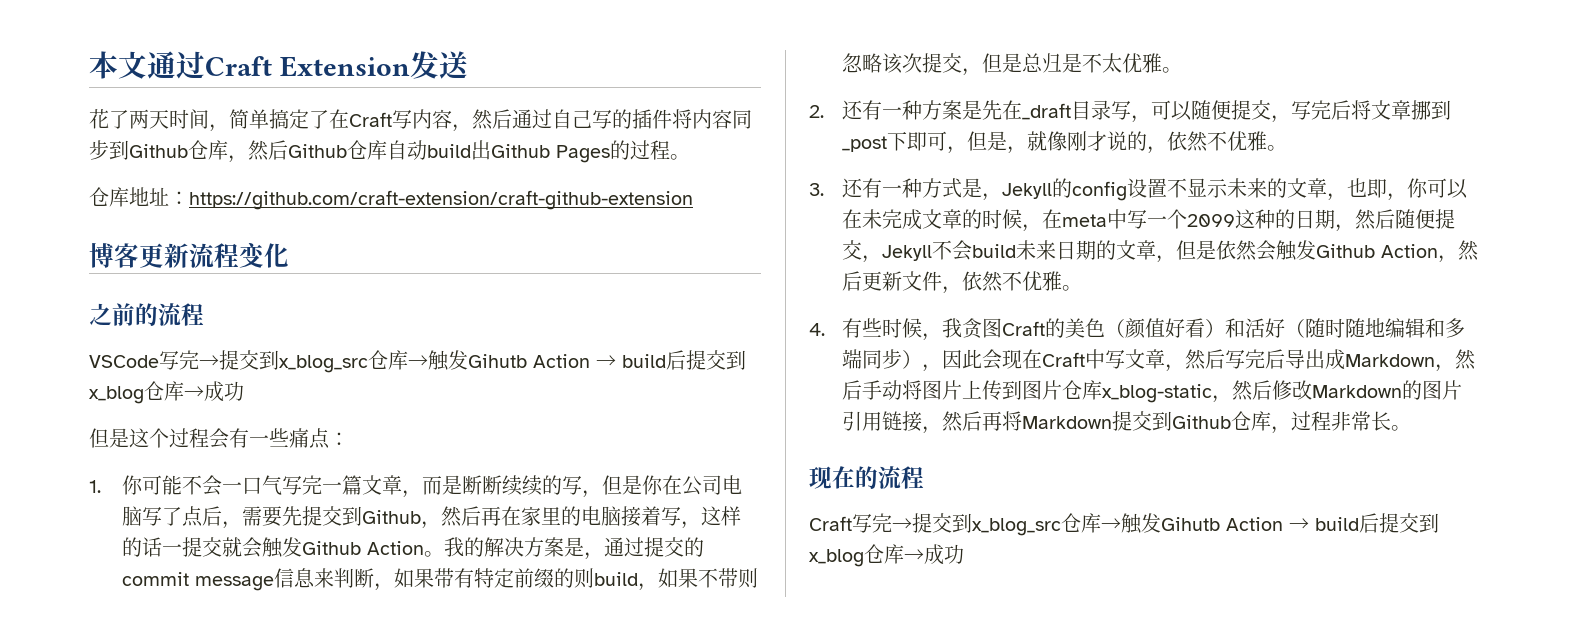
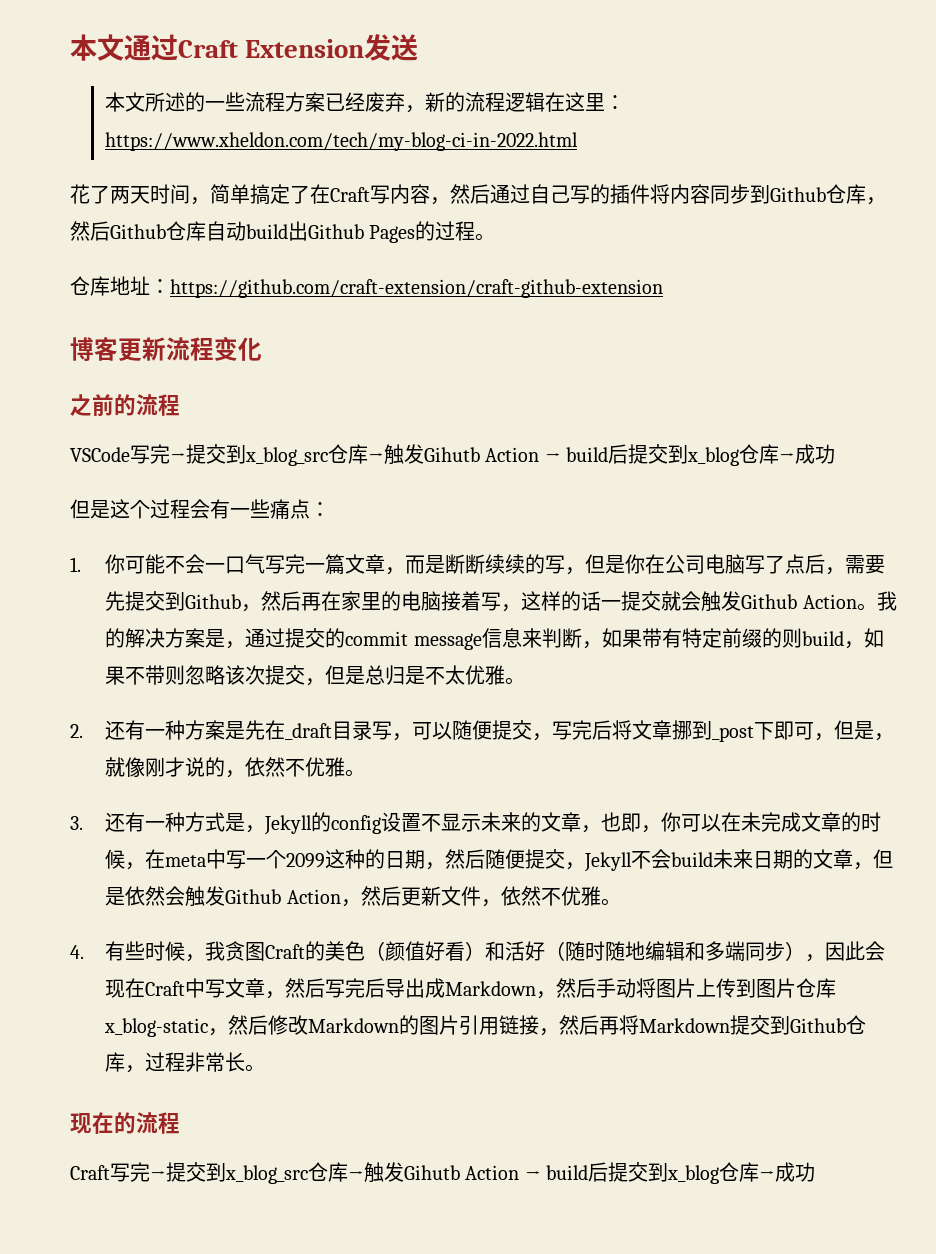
+ 本文所述的一些流程方案已经废弃，新的流程逻辑在这里：https://www.xheldon.com/tech/my-blog-ci-in-2022.html

